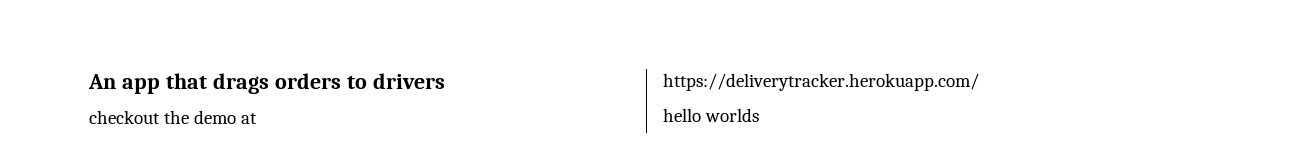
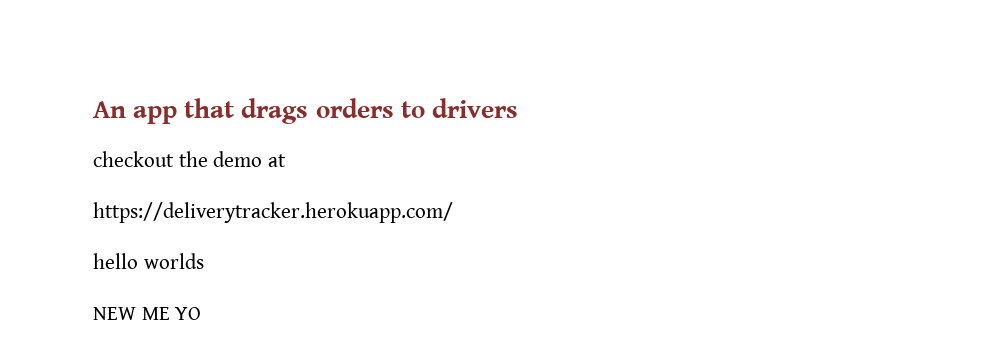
+ NEW ME YO

